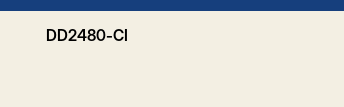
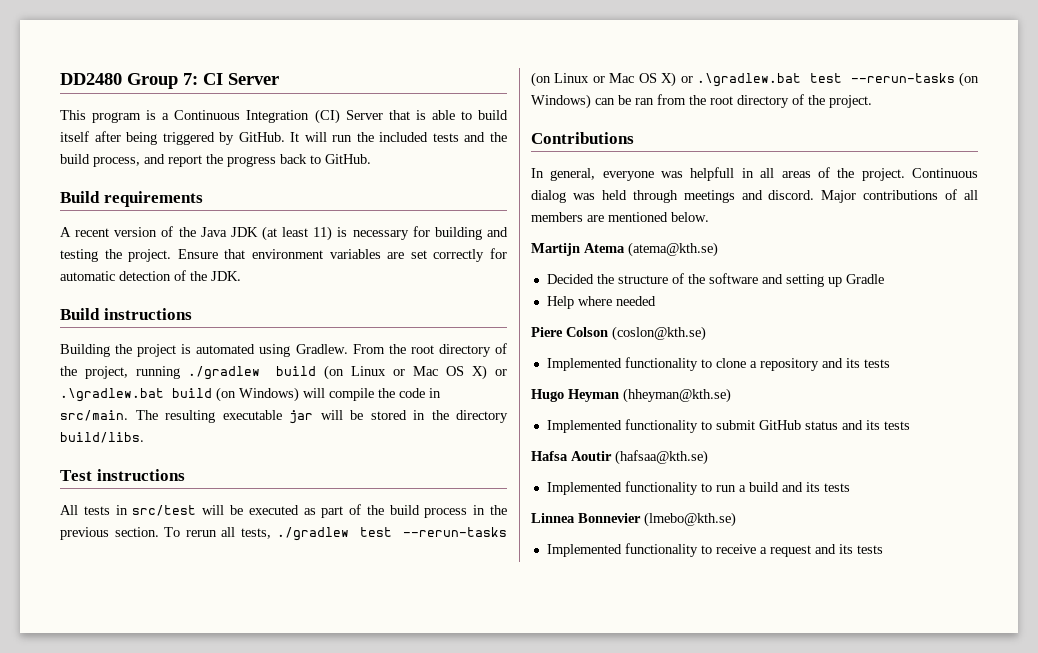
- DD2480-CI
+ DD2480 Group 7: CI Server
+ This program is a Continuous Integration (CI) Server that is able to build itself after being triggered by GitHub. It will run the included tests and the build process, and report the progress back to GitHub.
+ Build requirements
+ A recent version of the Java JDK (at least 11) is necessary for building and testing the project. Ensure that environment variables are set correctly for automatic detection of the JDK.
+ Build instructions
+ Building the project is automated using Gradlew. From the root directory of the project, running ./gradlew build (on Linux or Mac OS X) or .\gradlew.bat build (on Windows) will compile the code in src/main. The resulting executable jar will be stored in the directory build/libs.
+ Test instructions
+ All tests in src/test will be executed as part of the build process in the previous section. To rerun all tests, ./gradlew test --rerun-tasks (on Linux or Mac OS X) or .\gradlew.bat test --rerun-tasks (on Windows) can be ran from the root directory of the project.
+ Contributions
+ In general, everyone was helpfull in all areas of the project. Continuous dialog was held through meetings and discord. Major contributions of all members are mentioned below.
+ Martijn Atema (atema@kth.se)
+ Decided the structure of the software and setting up Gradle
+ Help where needed
+ Piere Colson (coslon@kth.se)
+ Implemented functionality to clone a repository and its tests
+ Hugo Heyman (hheyman@kth.se)
+ Implemented functionality to submit GitHub status and its tests
+ Hafsa Aoutir (hafsaa@kth.se)
+ Implemented functionality to run a build and its tests
+ Linnea Bonnevier (lmebo@kth.se)
+ Implemented functionality to receive a request and its tests

